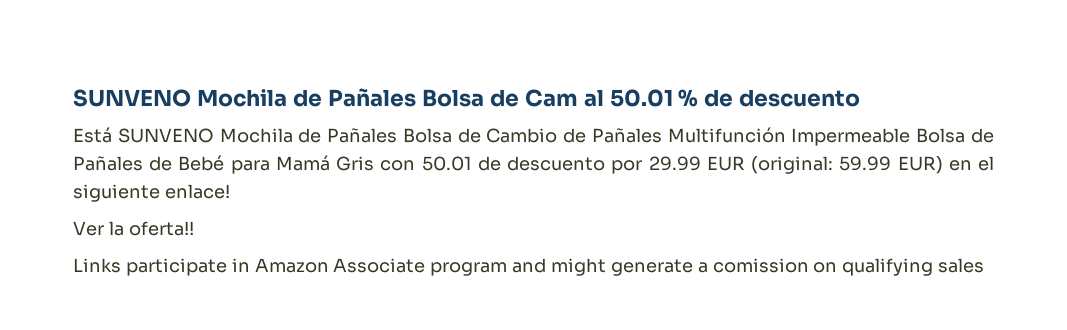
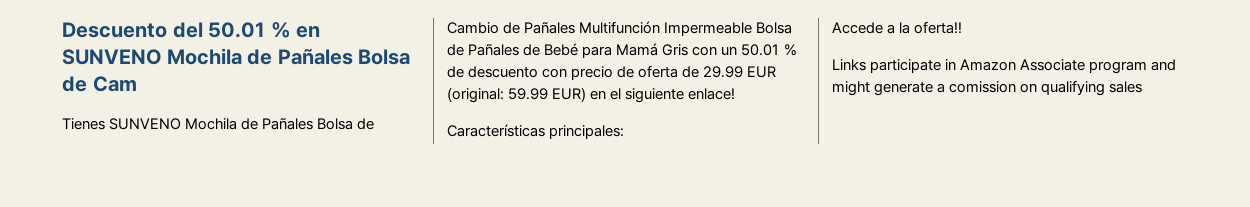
- SUNVENO Mochila de Pañales Bolsa de Cam al 50.01 % de descuento
- Está SUNVENO Mochila de Pañales Bolsa de Cambio de Pañales Multifunción Impermeable Bolsa de Pañales de Bebé para Mamá Gris con 50.01 de descuento por 29.99 EUR (original: 59.99 EUR) en el siguiente enlace!
+ Descuento del 50.01 % en SUNVENO Mochila de Pañales Bolsa de Cam
+ Tienes SUNVENO Mochila de Pañales Bolsa de Cambio de Pañales Multifunción Impermeable Bolsa de Pañales de Bebé para Mamá Gris con un 50.01 % de descuento con precio de oferta de 29.99 EUR (original: 59.99 EUR) en el siguiente enlace!
- Ver la oferta!!
+ Características principales:
+ Accede a la oferta!!

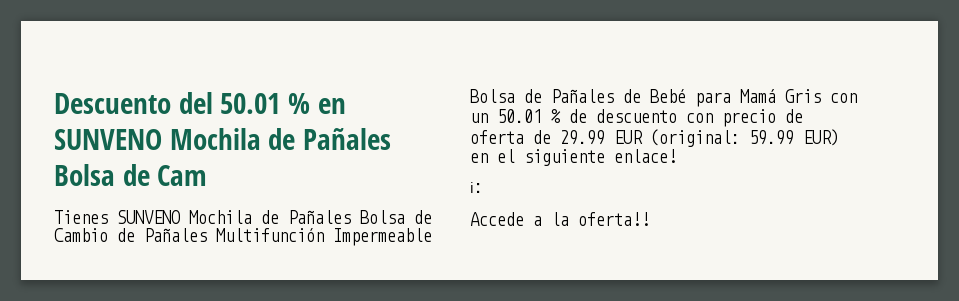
- Características principales:
+ ℹ:
- Links participate in Amazon Associate program and might generate a comission on qualifying sales

